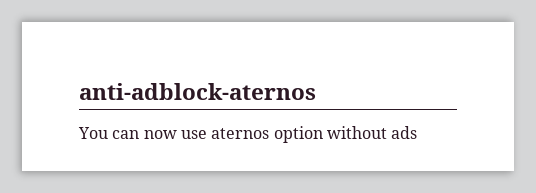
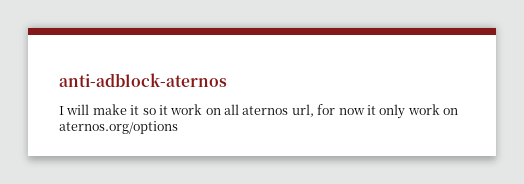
- You can now use aternos option without ads
+ I will make it so it work on all aternos url, for now it only work on aternos.org/options

